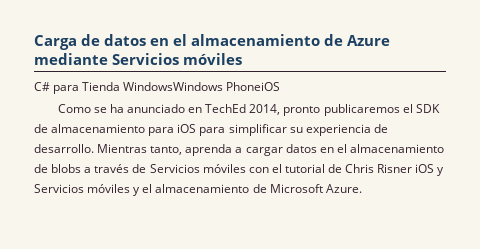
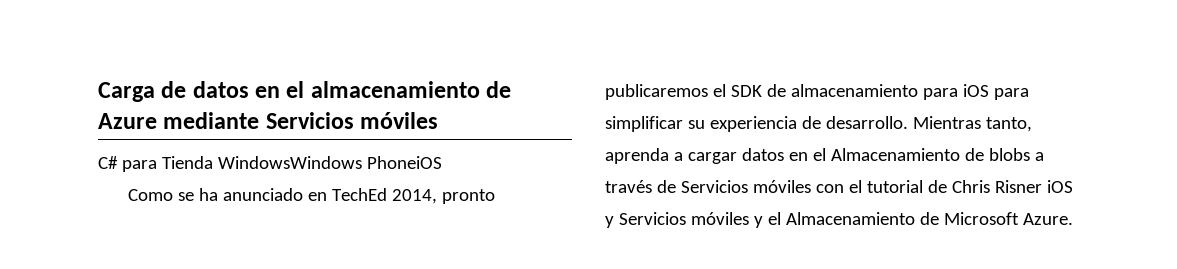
- Mientras tanto, aprenda a cargar datos en el almacenamiento de blobs a través de Servicios móviles con el tutorial de Chris Risner iOS y Servicios móviles y el almacenamiento de Microsoft Azure.
+ Mientras tanto, aprenda a cargar datos en el Almacenamiento de blobs a través de Servicios móviles con el tutorial de Chris Risner iOS y Servicios móviles y el Almacenamiento de Microsoft Azure.

